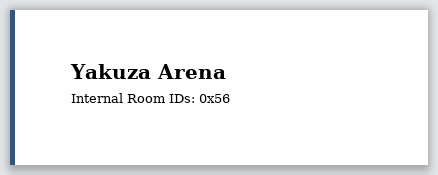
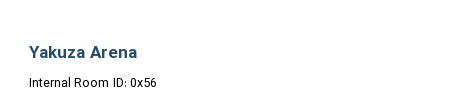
- Internal Room IDs: 0x56
+ Internal Room ID: 0x56

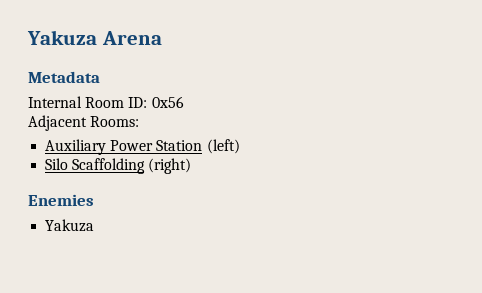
+ Metadata
+ Adjacent Rooms:
+ Auxiliary Power Station (left)
+ Silo Scaffolding (right)
+ Enemies
+ Yakuza

